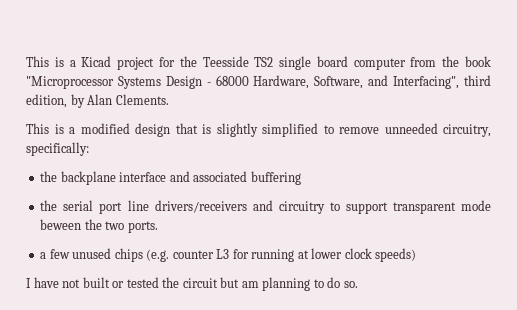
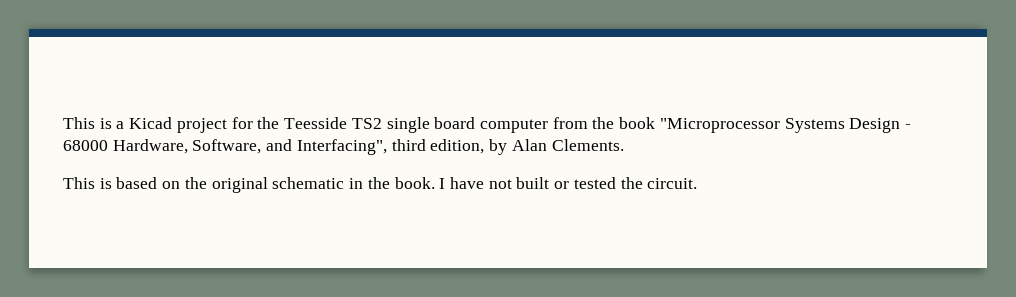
- This is a modified design that is slightly simplified to remove unneeded circuitry, specifically:
- the backplane interface and associated buffering
- the serial port line drivers/receivers and circuitry to support transparent mode beween the two ports.
- a few unused chips (e.g. counter L3 for running at lower clock speeds)
- I have not built or tested the circuit but am planning to do so.
+ This is based on the original schematic in the book. I have not built or tested the circuit.

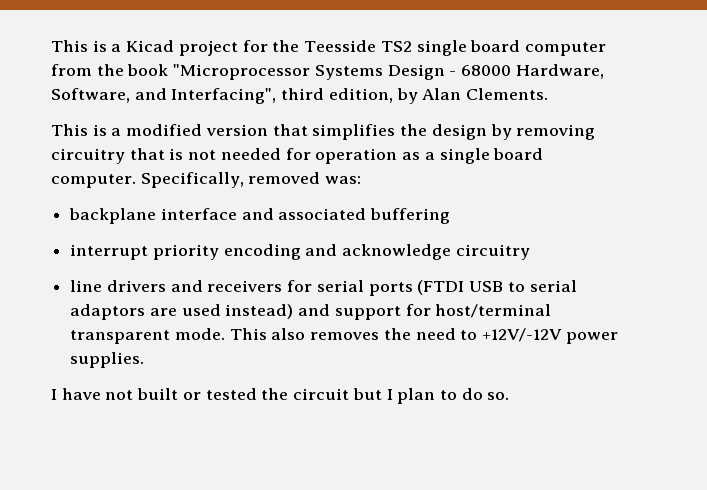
- This is based on the original schematic in the book. I have not built or tested the circuit.
+ This is a modified version that simplifies the design by removing circuitry that is not needed for operation as a single board computer. Specifically, removed was:
+ backplane interface and associated buffering
+ interrupt priority encoding and acknowledge circuitry
+ line drivers and receivers for serial ports (FTDI USB to serial adaptors are used instead) and support for host/terminal transparent mode. This also removes the need to +12V/-12V power supplies.
+ I have not built or tested the circuit but I plan to do so.

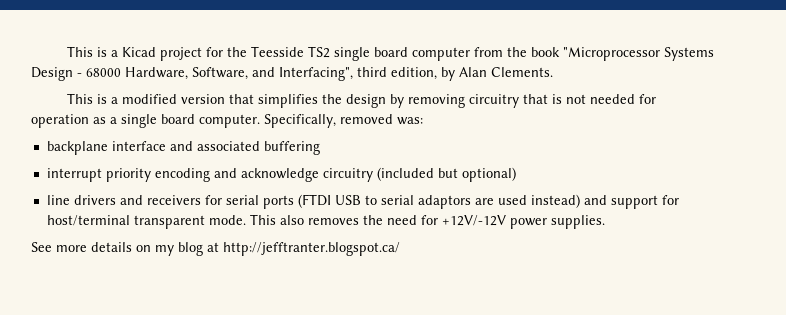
- interrupt priority encoding and acknowledge circuitry
+ interrupt priority encoding and acknowledge circuitry (included but optional)
- This also removes the need to +12V/-12V power supplies.
+ This also removes the need for +12V/-12V power supplies.
- I have not built or tested the circuit but I plan to do so.
+ See more details on my blog at http://jefftranter.blogspot.ca/

